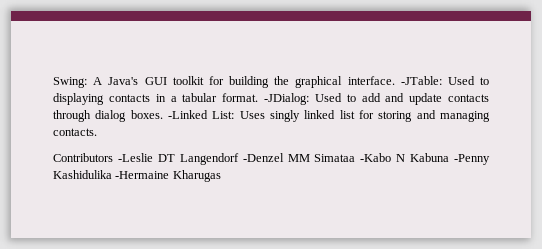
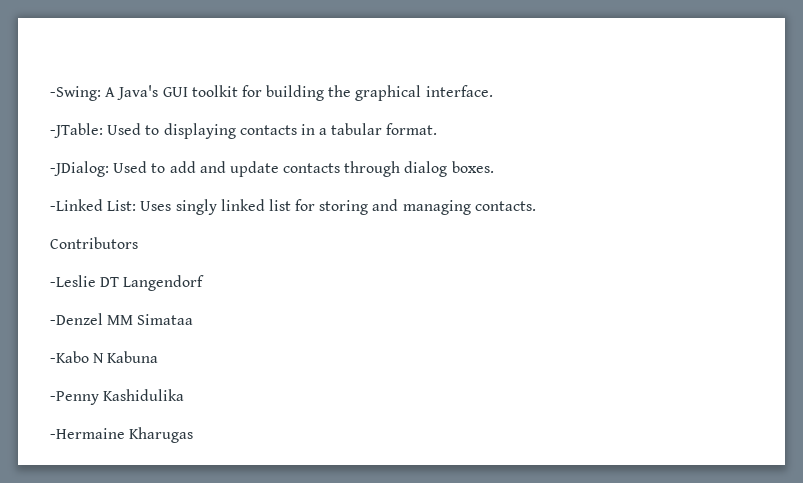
- Swing: A Java's GUI toolkit for building the graphical interface. -JTable: Used to displaying contacts in a tabular format. -JDialog: Used to add and update contacts through dialog boxes. -Linked List: Uses singly linked list for storing and managing contacts.
+ -Swing: A Java's GUI toolkit for building the graphical interface.
+ -JTable: Used to displaying contacts in a tabular format.
+ -JDialog: Used to add and update contacts through dialog boxes.
+ -Linked List: Uses singly linked list for storing and managing contacts.
- Contributors -Leslie DT Langendorf -Denzel MM Simataa -Kabo N Kabuna -Penny Kashidulika -Hermaine Kharugas
+ Contributors
+ -Leslie DT Langendorf
+ -Denzel MM Simataa
+ -Kabo N Kabuna
+ -Penny Kashidulika
+ -Hermaine Kharugas

